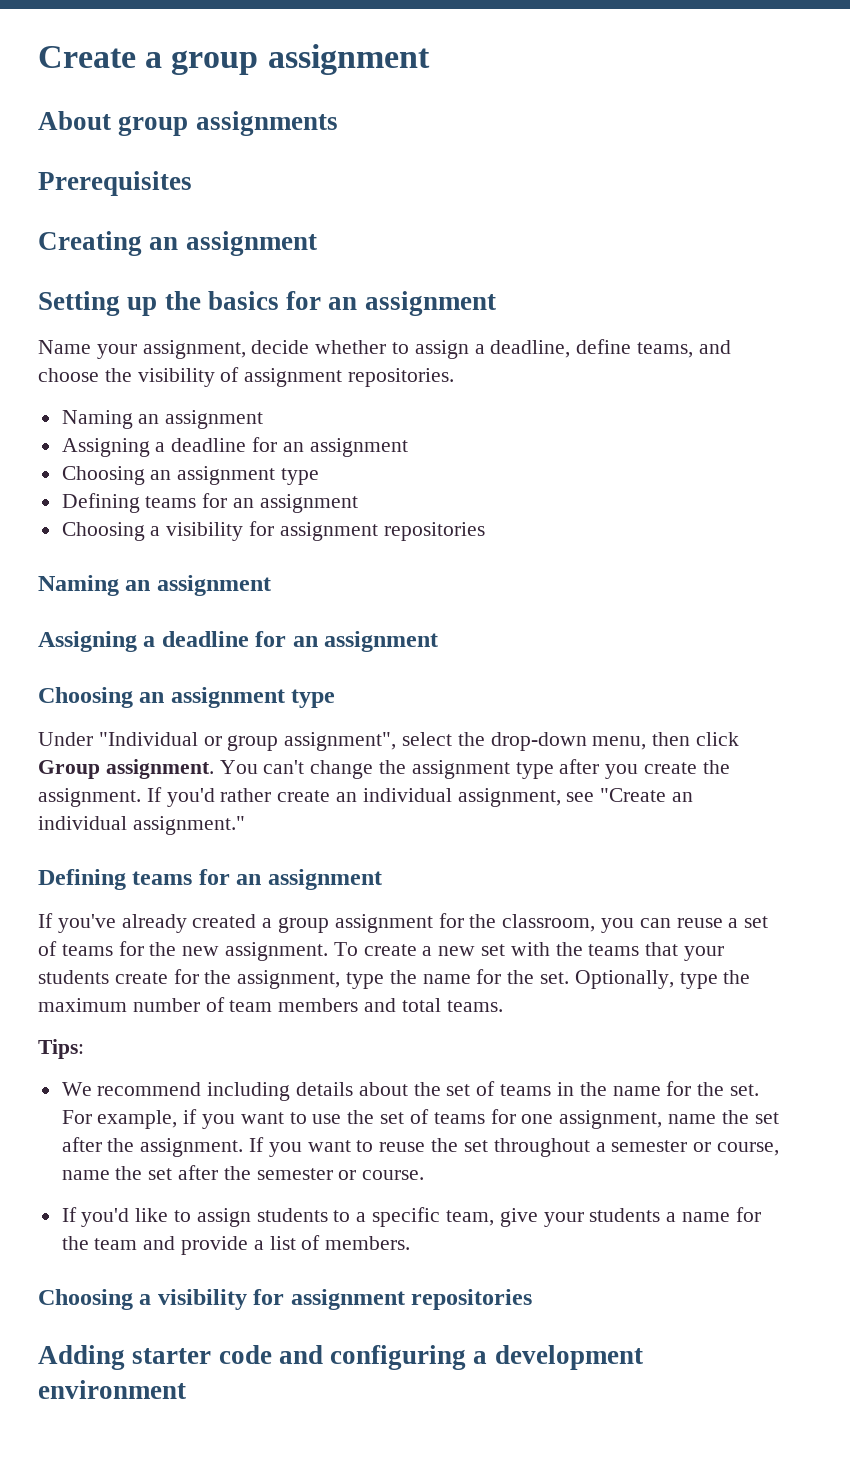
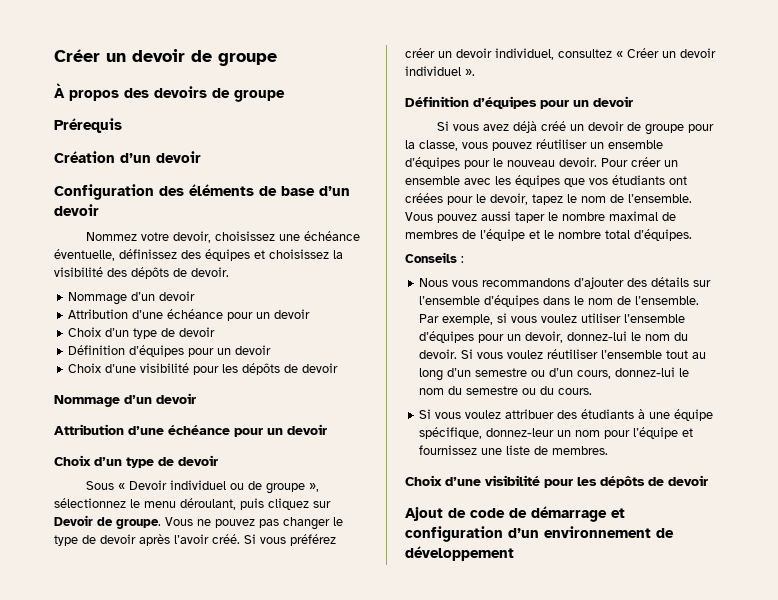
- Create a group assignment
- About group assignments
- Prerequisites
- Creating an assignment
- Setting up the basics for an assignment
- Name your assignment, decide whether to assign a deadline, define teams, and choose the visibility of assignment repositories.
- Naming an assignment
- Assigning a deadline for an assignment
- Choosing an assignment type
- Defining teams for an assignment
- Choosing a visibility for assignment repositories
- Naming an assignment
- Assigning a deadline for an assignment
- Choosing an assignment type
- Under "Individual or group assignment", select the drop-down menu, then click Group assignment. You can't change the assignment type after you create the assignment. If you'd rather create an individual assignment, see "Create an individual assignment."
- Defining teams for an assignment
- If you've already created a group assignment for the classroom, you can reuse a set of teams for the new assignment. To create a new set with the teams that your students create for the assignment, type the name for the set. Optionally, type the maximum number of team members and total teams.
- Tips:
- We recommend including details about the set of teams in the name for the set. For example, if you want to use the set of teams for one assignment, name the set after the assignment. If you want to reuse the set throughout a semester or course, name the set after the semester or course.
- If you'd like to assign students to a specific team, give your students a name for the team and provide a list of members.
- Choosing a visibility for assignment repositories
- Adding starter code and configuring a development environment
+ Créer un devoir de groupe
+ À propos des devoirs de groupe
+ Prérequis
+ Création d’un devoir
+ Configuration des éléments de base d’un devoir
+ Nommez votre devoir, choisissez une échéance éventuelle, définissez des équipes et choisissez la visibilité des dépôts de devoir.
+ Nommage d’un devoir
+ Attribution d’une échéance pour un devoir
+ Choix d’un type de devoir
+ Définition d’équipes pour un devoir
+ Choix d’une visibilité pour les dépôts de devoir
+ Nommage d’un devoir
+ Attribution d’une échéance pour un devoir
+ Choix d’un type de devoir
+ Sous « Devoir individuel ou de groupe », sélectionnez le menu déroulant, puis cliquez sur Devoir de groupe. Vous ne pouvez pas changer le type de devoir après l’avoir créé. Si vous préférez créer un devoir individuel, consultez « Créer un devoir individuel ».
+ Définition d’équipes pour un devoir
+ Si vous avez déjà créé un devoir de groupe pour la classe, vous pouvez réutiliser un ensemble d’équipes pour le nouveau devoir. Pour créer un ensemble avec les équipes que vos étudiants ont créées pour le devoir, tapez le nom de l’ensemble. Vous pouvez aussi taper le nombre maximal de membres de l’équipe et le nombre total d’équipes.
+ Conseils :
+ Nous vous recommandons d’ajouter des détails sur l’ensemble d’équipes dans le nom de l’ensemble. Par exemple, si vous voulez utiliser l’ensemble d’équipes pour un devoir, donnez-lui le nom du devoir. Si vous voulez réutiliser l’ensemble tout au long d’un semestre ou d’un cours, donnez-lui le nom du semestre ou du cours.
+ Si vous voulez attribuer des étudiants à une équipe spécifique, donnez-leur un nom pour l’équipe et fournissez une liste de membres.
+ Choix d’une visibilité pour les dépôts de devoir
+ Ajout de code de démarrage et configuration d’un environnement de développement

